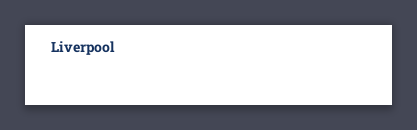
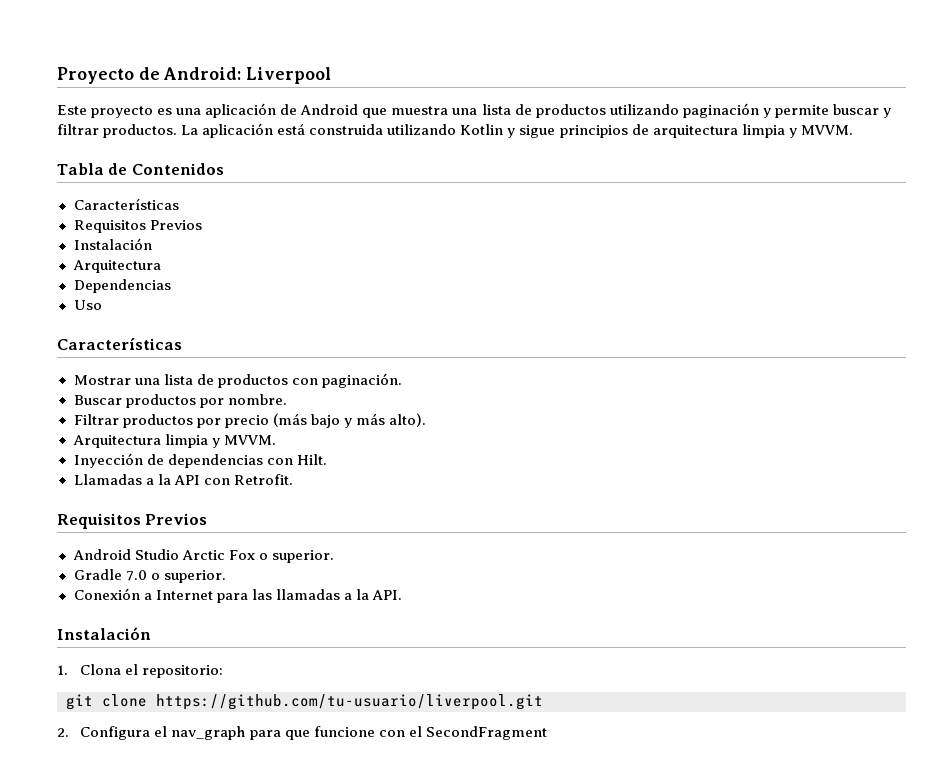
- Liverpool
+ Proyecto de Android: Liverpool
+ Este proyecto es una aplicación de Android que muestra una lista de productos utilizando paginación y permite buscar y filtrar productos. La aplicación está construida utilizando Kotlin y sigue principios de arquitectura limpia y MVVM.
+ Tabla de Contenidos
+ Características
+ Requisitos Previos
+ Instalación
+ Arquitectura
+ Dependencias
+ Uso
+ Características
+ Mostrar una lista de productos con paginación.
+ Buscar productos por nombre.
+ Filtrar productos por precio (más bajo y más alto).
+ Arquitectura limpia y MVVM.
+ Inyección de dependencias con Hilt.
+ Llamadas a la API con Retrofit.
+ Requisitos Previos
+ Android Studio Arctic Fox o superior.
+ Gradle 7.0 o superior.
+ Conexión a Internet para las llamadas a la API.
+ Instalación
+ 1. Clona el repositorio:
+ git clone https://github.com/tu-usuario/liverpool.git
+ 2. Configura el nav_graph para que funcione con el SecondFragment

